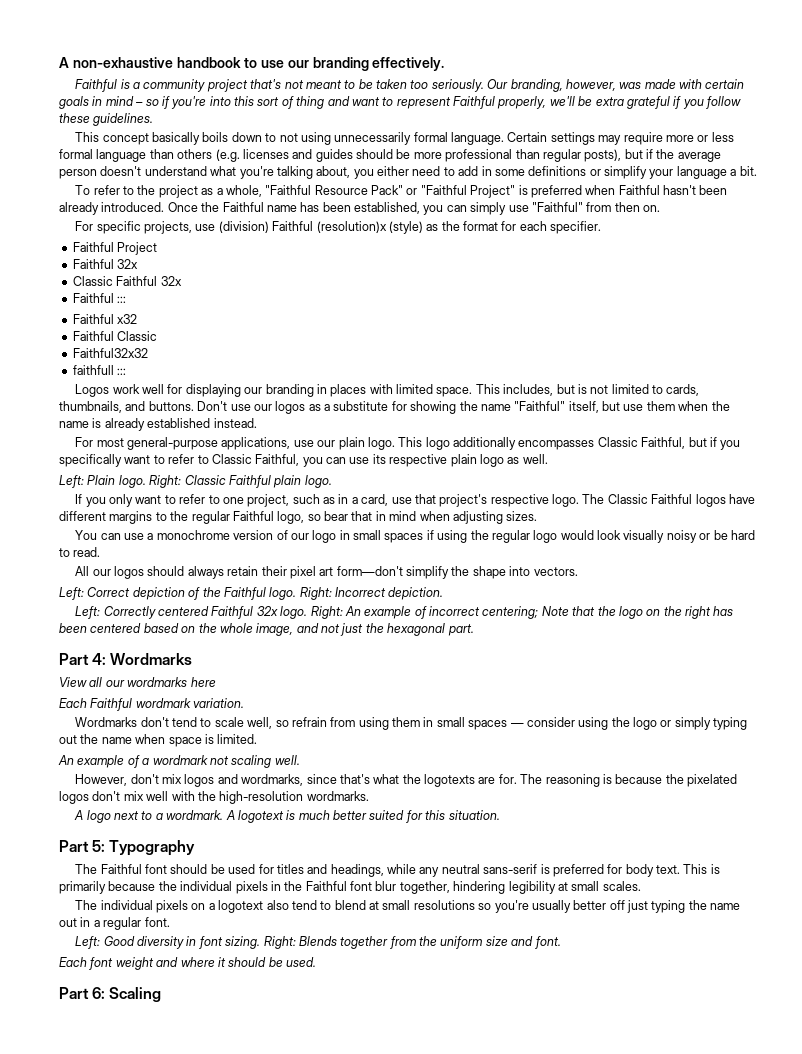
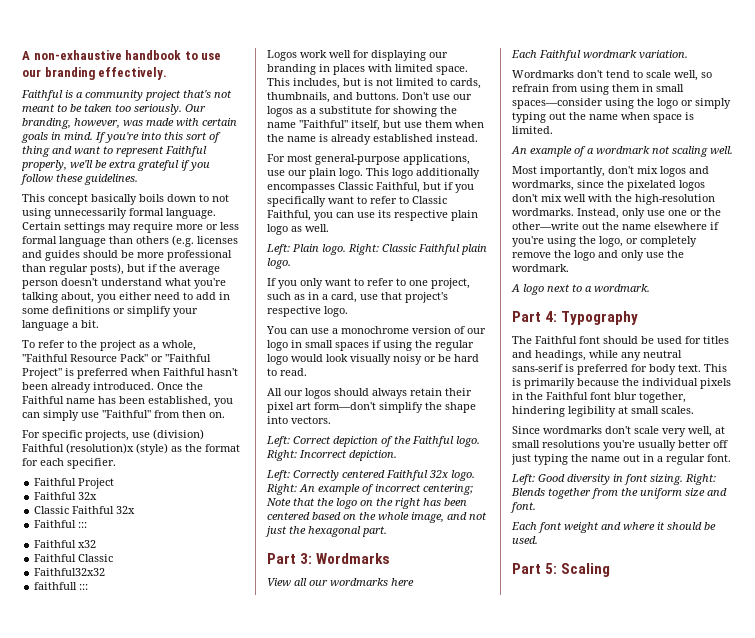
- Our branding, however, was made with certain goals in mind – so if you're into this sort of thing and want to represent Faithful properly, we'll be extra grateful if you follow these guidelines.
+ Our branding, however, was made with certain goals in mind. If you're into this sort of thing and want to represent Faithful properly, we'll be extra grateful if you follow these guidelines.
- The Classic Faithful logos have different margins to the regular Faithful logo, so bear that in mind when adjusting sizes.
- Part 4: Wordmarks
+ Part 3: Wordmarks
- Wordmarks don't tend to scale well, so refrain from using them in small spaces — consider using the logo or simply typing out the name when space is limited.
+ Wordmarks don't tend to scale well, so refrain from using them in small spaces—consider using the logo or simply typing out the name when space is limited.
- However, don't mix logos and wordmarks, since that's what the logotexts are for. The reasoning is because the pixelated logos don't mix well with the high-resolution wordmarks.
+ Most importantly, don't mix logos and wordmarks, since the pixelated logos don't mix well with the high-resolution wordmarks. Instead, only use one or the other—write out the name elsewhere if you're using the logo, or completely remove the logo and only use the wordmark.
- A logo next to a wordmark. A logotext is much better suited for this situation.
- Part 5: Typography
+ A logo next to a wordmark.
+ Part 4: Typography
- The individual pixels on a logotext also tend to blend at small resolutions so you're usually better off just typing the name out in a regular font.
+ Since wordmarks don't scale very well, at small resolutions you're usually better off just typing the name out in a regular font.
- Part 6: Scaling
+ Part 5: Scaling

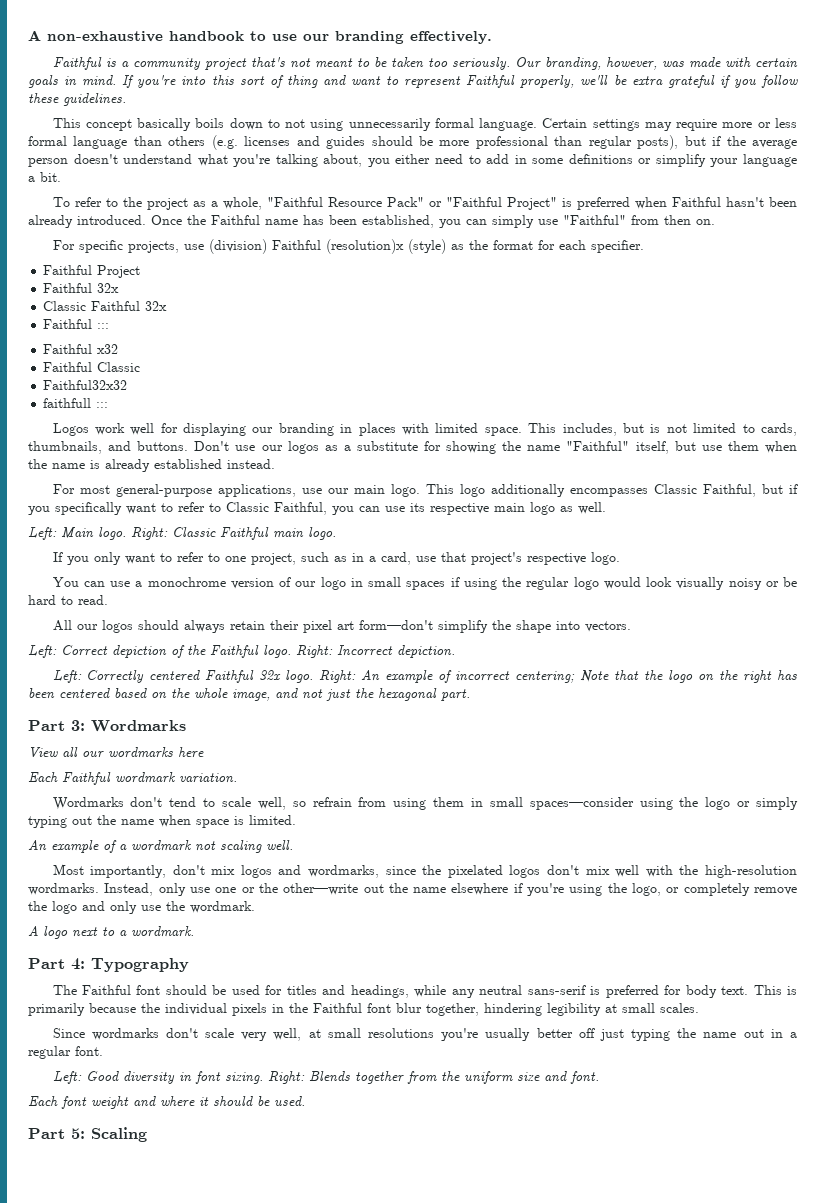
- For most general-purpose applications, use our plain logo.
+ For most general-purpose applications, use our main logo.
- This logo additionally encompasses Classic Faithful, but if you specifically want to refer to Classic Faithful, you can use its respective plain logo as well.
+ This logo additionally encompasses Classic Faithful, but if you specifically want to refer to Classic Faithful, you can use its respective main logo as well.
- Left: Plain logo.
+ Left: Main logo.
- Right: Classic Faithful plain logo.
+ Right: Classic Faithful main logo.

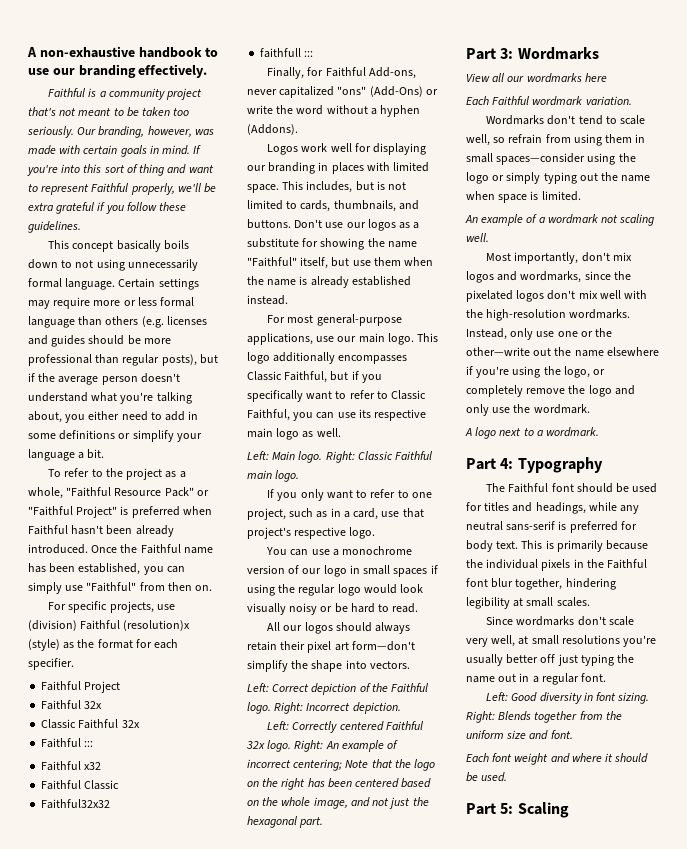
+ Finally, for Faithful Add-ons, never capitalized "ons" (Add-Ons) or write the word without a hyphen (Addons).

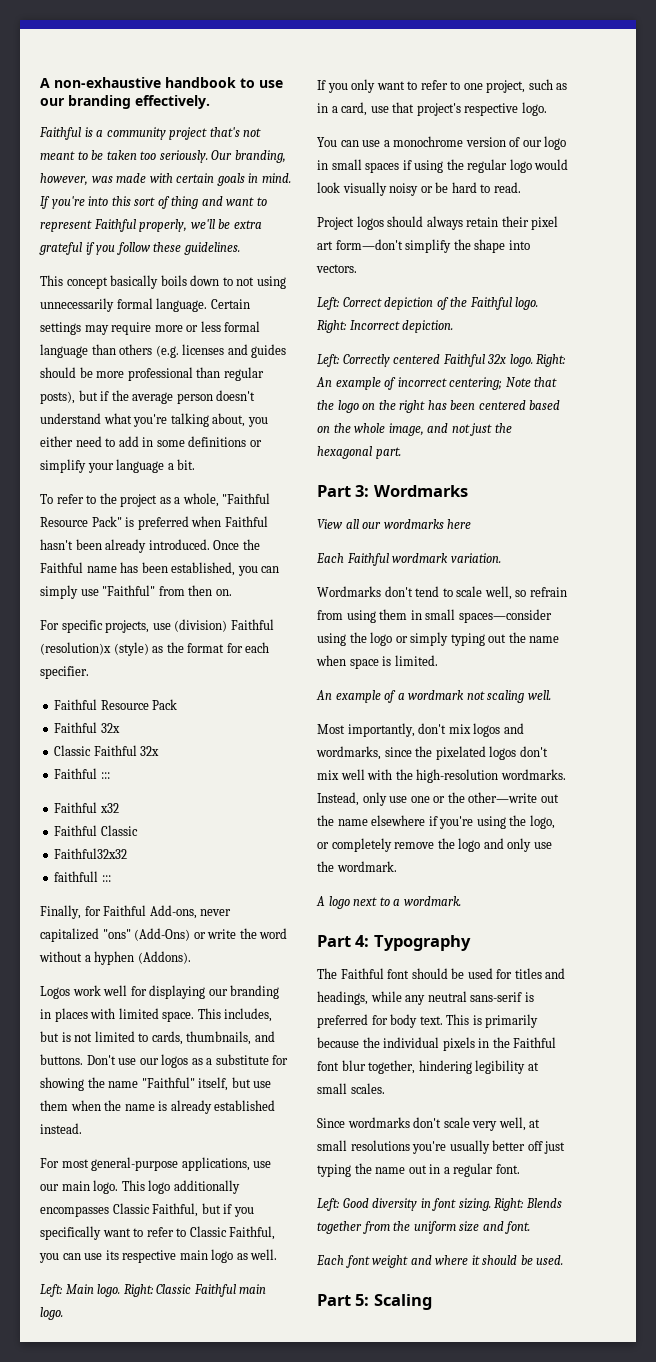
- To refer to the project as a whole, "Faithful Resource Pack" or "Faithful Project" is preferred when Faithful hasn't been already introduced.
+ To refer to the project as a whole, "Faithful Resource Pack" is preferred when Faithful hasn't been already introduced.
- Faithful Project
+ Faithful Resource Pack
- All our logos should always retain their pixel art form—don't simplify the shape into vectors.
+ Project logos should always retain their pixel art form—don't simplify the shape into vectors.

